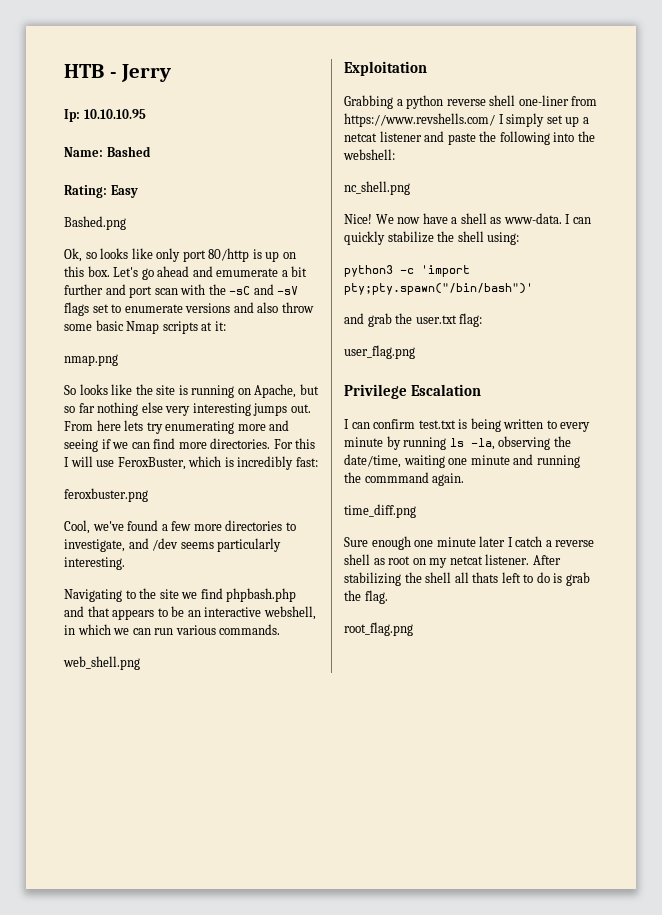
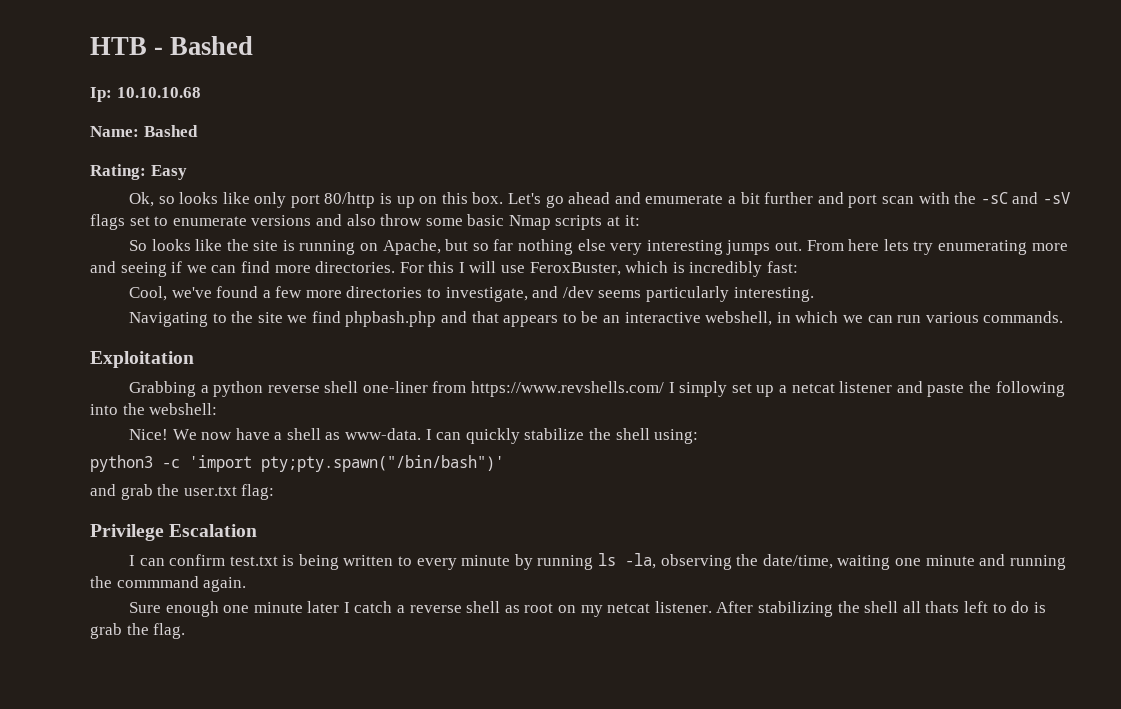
- HTB - Jerry
+ HTB - Bashed
- Ip: 10.10.10.95
+ Ip: 10.10.10.68
- Bashed.png
- nmap.png
- feroxbuster.png
- web_shell.png
- nc_shell.png
- user_flag.png
- time_diff.png
- root_flag.png

